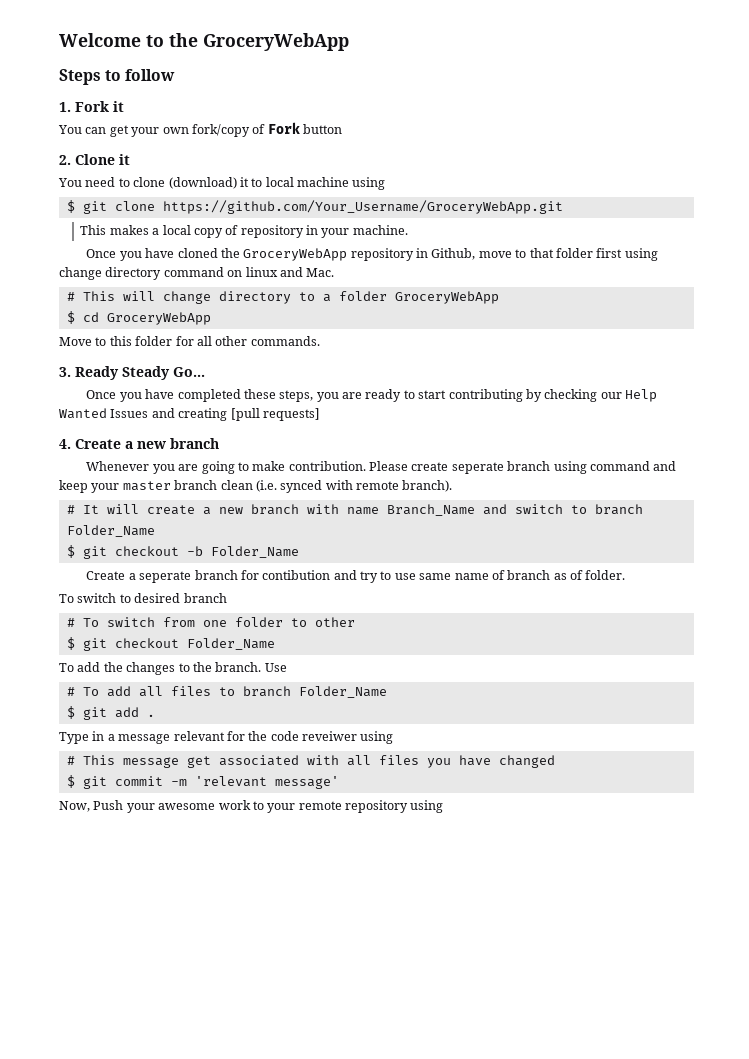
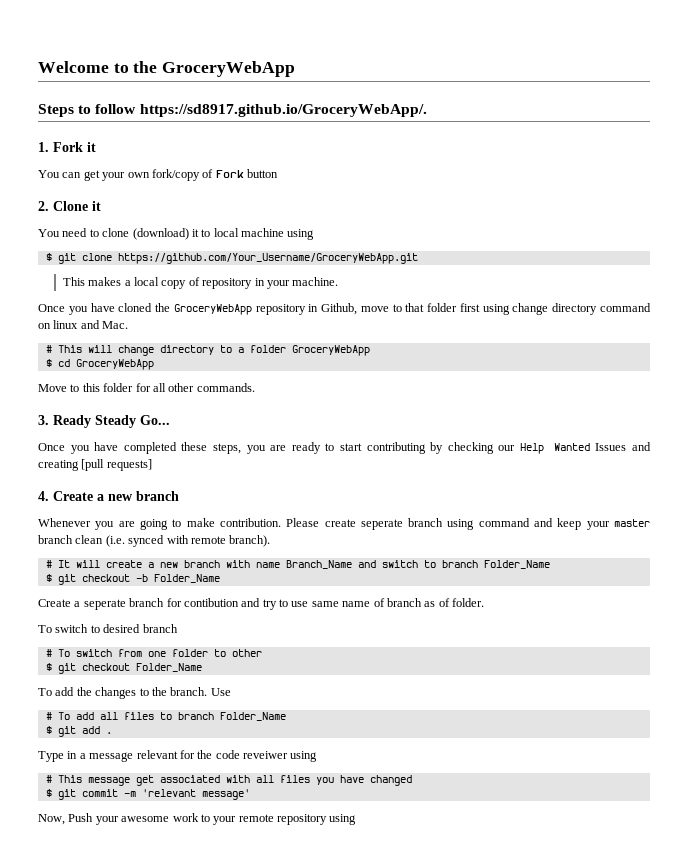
- Steps to follow
+ Steps to follow https://sd8917.github.io/GroceryWebApp/.

